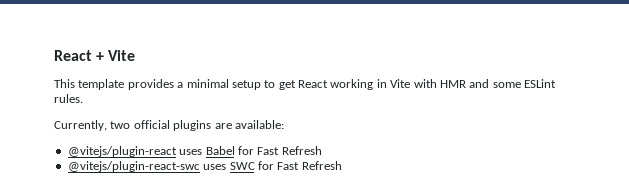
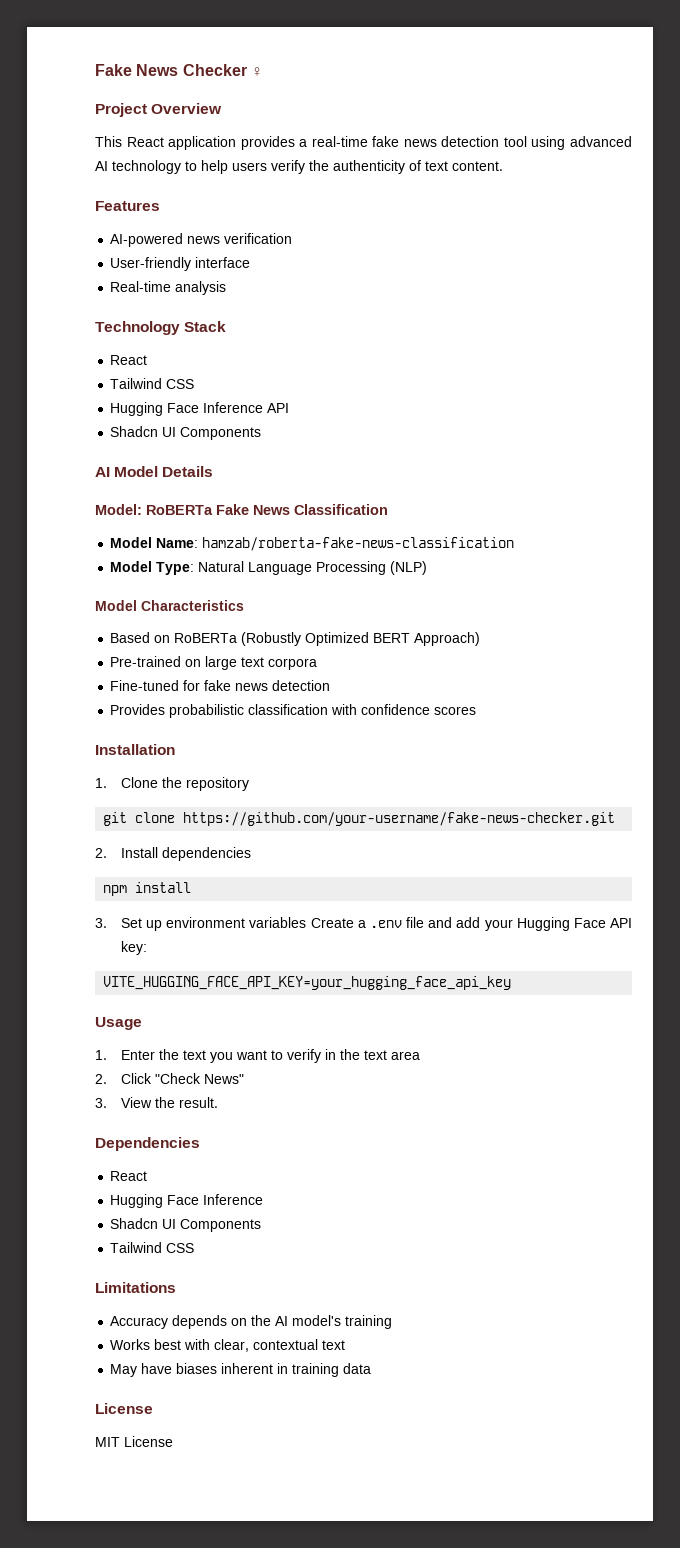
- React + Vite
- This template provides a minimal setup to get React working in Vite with HMR and some ESLint rules.
- Currently, two official plugins are available:
- @vitejs/plugin-react uses Babel for Fast Refresh
- @vitejs/plugin-react-swc uses SWC for Fast Refresh
+ Fake News Checker ♀
+ Project Overview
+ This React application provides a real-time fake news detection tool using advanced AI technology to help users verify the authenticity of text content.
+ Features
+ AI-powered news verification
+ User-friendly interface
+ Real-time analysis
+ Technology Stack
+ React
+ Tailwind CSS
+ Hugging Face Inference API
+ Shadcn UI Components
+ AI Model Details
+ Model: RoBERTa Fake News Classification
+ Model Name: hamzab/roberta-fake-news-classification
+ Model Type: Natural Language Processing (NLP)
+ Model Characteristics
+ Based on RoBERTa (Robustly Optimized BERT Approach)
+ Pre-trained on large text corpora
+ Fine-tuned for fake news detection
+ Provides probabilistic classification with confidence scores
+ Installation
+ 1. Clone the repository
+ git clone https://github.com/your-username/fake-news-checker.git
+ 2. Install dependencies
+ npm install
+ 3. Set up environment variables Create a .env file and add your Hugging Face API key:
+ VITE_HUGGING_FACE_API_KEY=your_hugging_face_api_key
+ Usage
+ 1. Enter the text you want to verify in the text area
+ 2. Click "Check News"
+ 3. View the result.
+ Dependencies
+ React
+ Hugging Face Inference
+ Shadcn UI Components
+ Tailwind CSS
+ Limitations
+ Accuracy depends on the AI model's training
+ Works best with clear, contextual text
+ May have biases inherent in training data
+ License
+ MIT License

